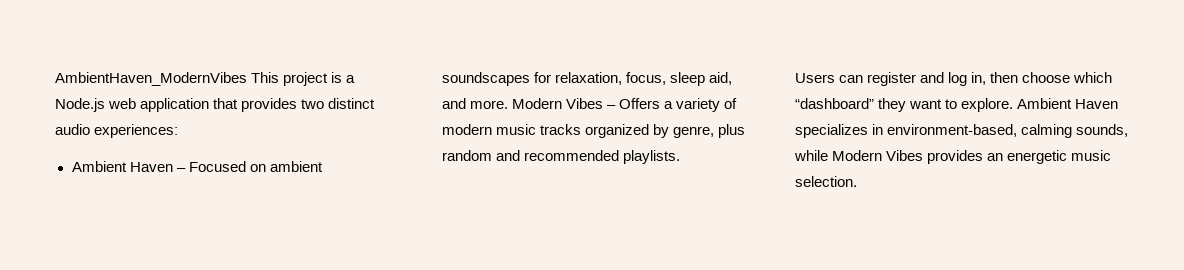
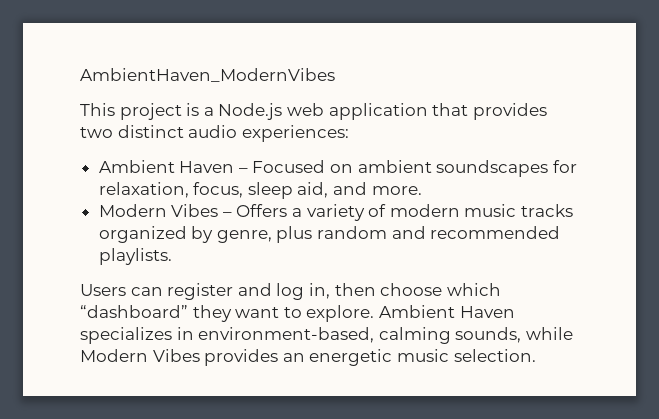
- AmbientHaven_ModernVibes This project is a Node.js web application that provides two distinct audio experiences:
+ AmbientHaven_ModernVibes
+ This project is a Node.js web application that provides two distinct audio experiences:
- Ambient Haven – Focused on ambient soundscapes for relaxation, focus, sleep aid, and more. Modern Vibes – Offers a variety of modern music tracks organized by genre, plus random and recommended playlists.
+ Ambient Haven – Focused on ambient soundscapes for relaxation, focus, sleep aid, and more.
+ Modern Vibes – Offers a variety of modern music tracks organized by genre, plus random and recommended playlists.

